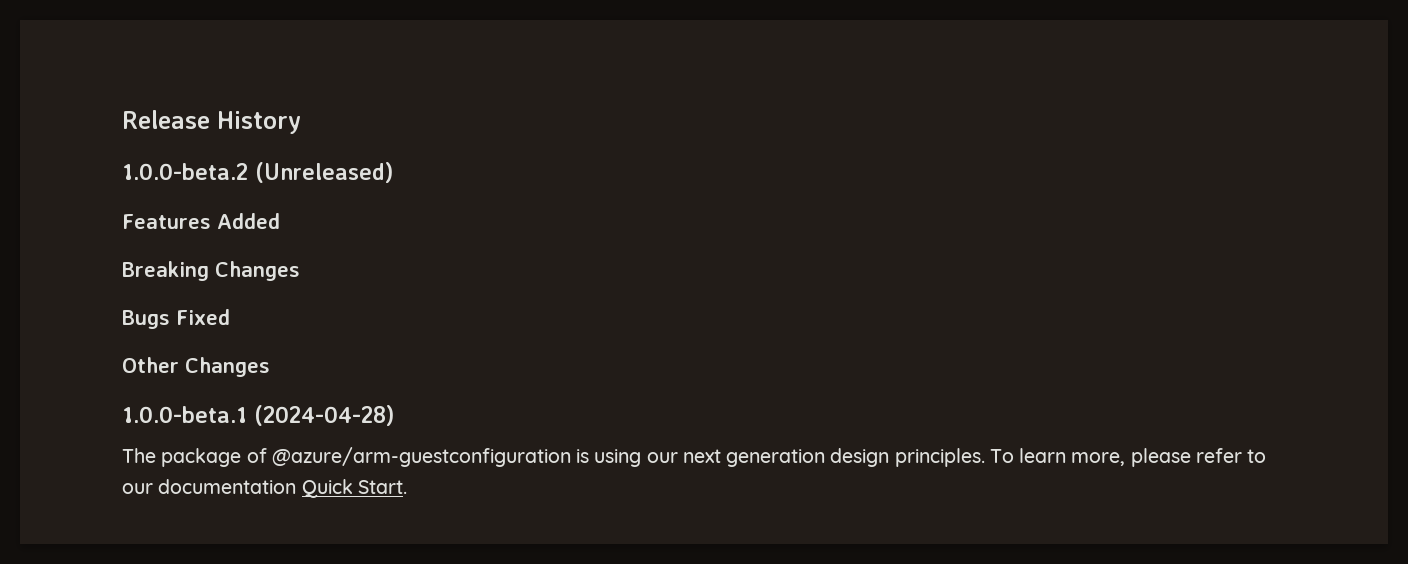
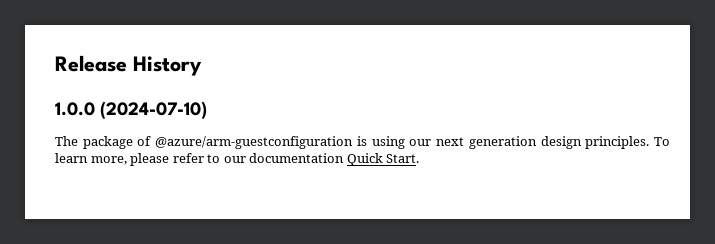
- 1.0.0-beta.2 (Unreleased)
- Features Added
- Breaking Changes
- Bugs Fixed
- Other Changes
- 1.0.0-beta.1 (2024-04-28)
+ 1.0.0 (2024-07-10)

